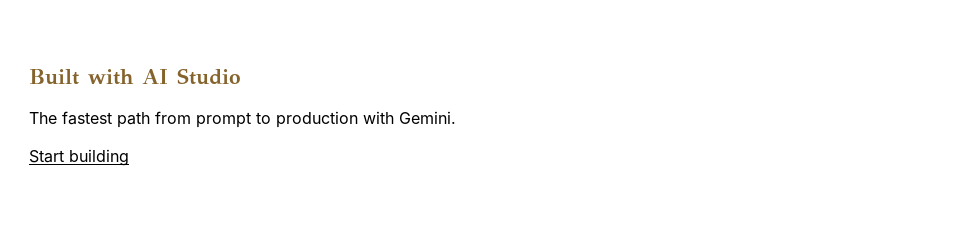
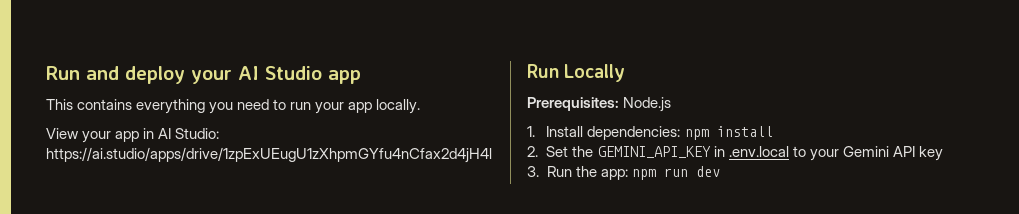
- Built with AI Studio
- The fastest path from prompt to production with Gemini.
- Start building
+ Run and deploy your AI Studio app
+ This contains everything you need to run your app locally.
+ View your app in AI Studio: https://ai.studio/apps/drive/1zpExUEugU1zXhpmGYfu4nCfax2d4jH4l
+ Run Locally
+ Prerequisites: Node.js
+ 1. Install dependencies: npm install
+ 2. Set the GEMINI_API_KEY in .env.local to your Gemini API key
+ 3. Run the app: npm run dev

